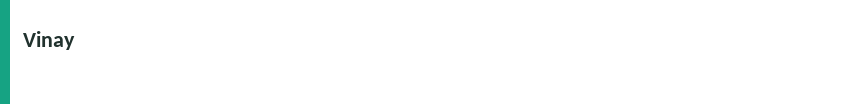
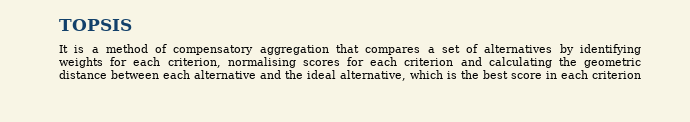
- Vinay
+ TOPSIS
+ It is a method of compensatory aggregation that compares a set of alternatives by identifying weights for each criterion, normalising scores for each criterion and calculating the geometric distance between each alternative and the ideal alternative, which is the best score in each criterion

